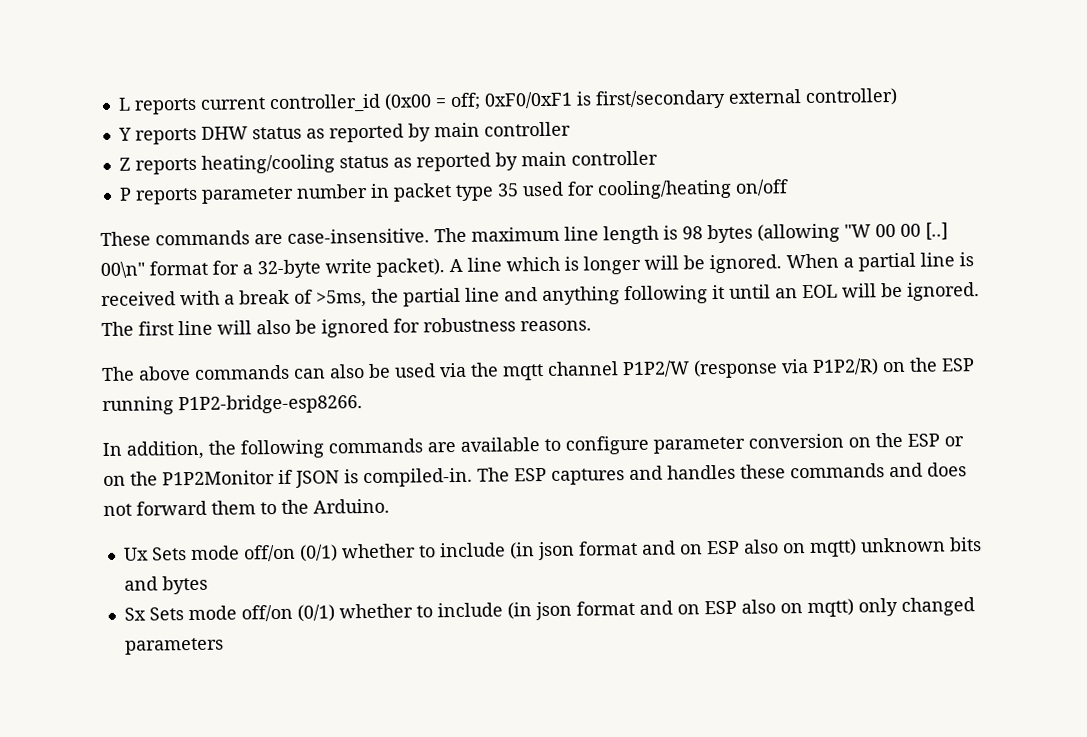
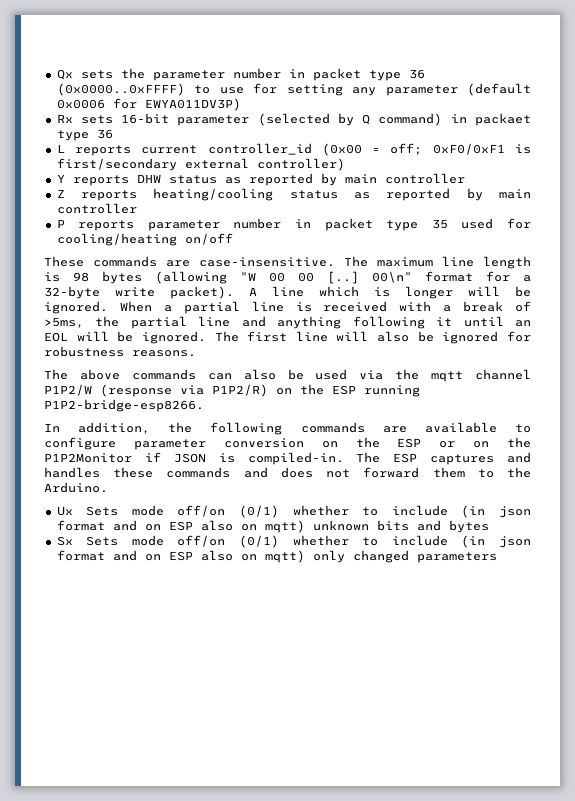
+ Qx sets the parameter number in packet type 36 (0x0000..0xFFFF) to use for setting any parameter (default 0x0006 for EWYA011DV3P)
+ Rx sets 16-bit parameter (selected by Q command) in packaet type 36

